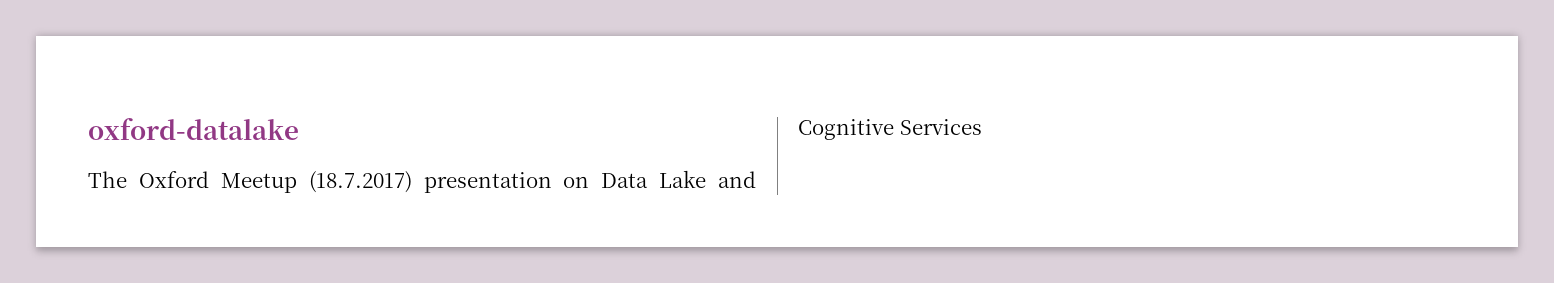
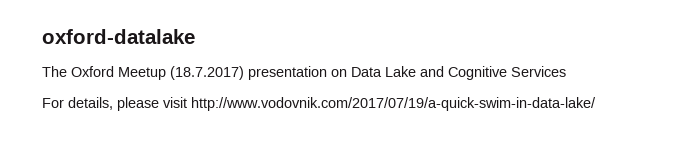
+ For details, please visit http://www.vodovnik.com/2017/07/19/a-quick-swim-in-data-lake/

